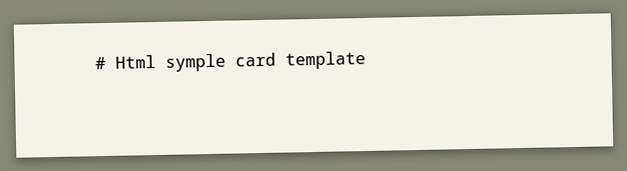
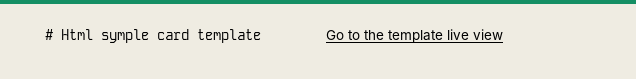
+ Go to the template live view

